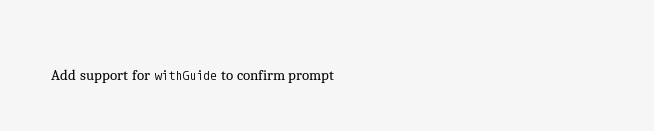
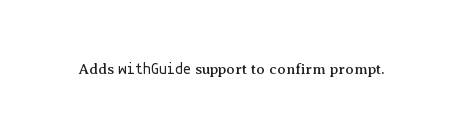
- Add support for withGuide to confirm prompt
+ Adds withGuide support to confirm prompt.

